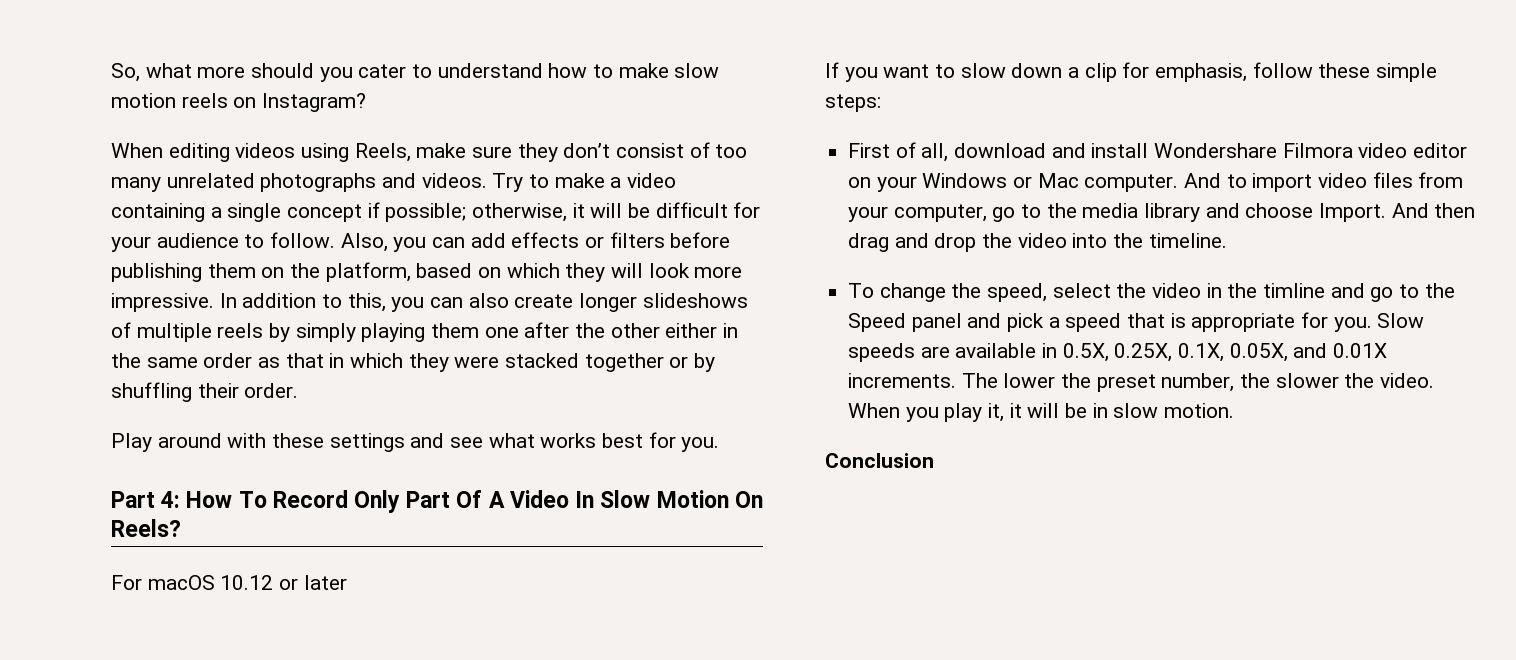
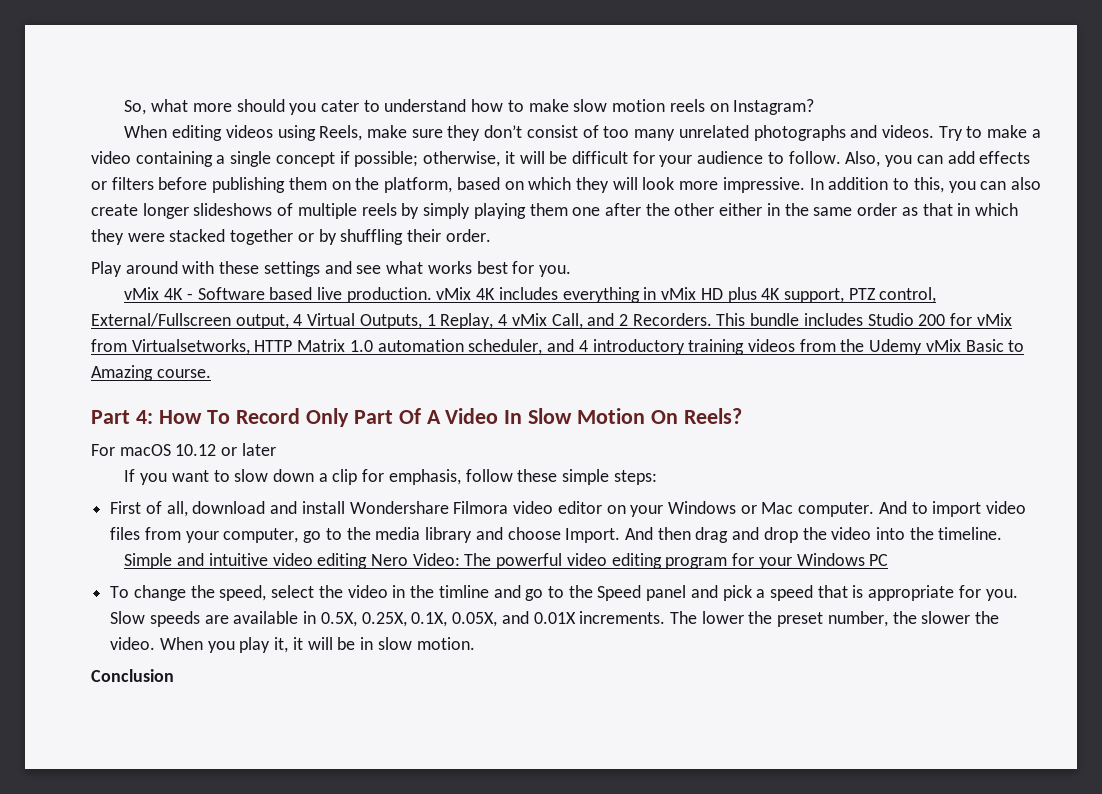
+ vMix 4K - Software based live production. vMix 4K includes everything in vMix HD plus 4K support, PTZ control, External/Fullscreen output, 4 Virtual Outputs, 1 Replay, 4 vMix Call, and 2 Recorders. This bundle includes Studio 200 for vMix from Virtualsetworks, HTTP Matrix 1.0 automation scheduler, and 4 introductory training videos from the Udemy vMix Basic to Amazing course.
+ Simple and intuitive video editing Nero Video: The powerful video editing program for your Windows PC

